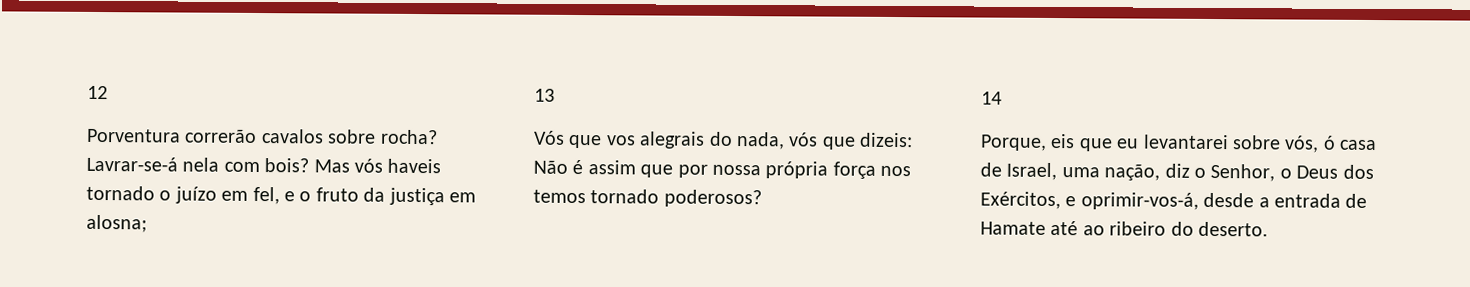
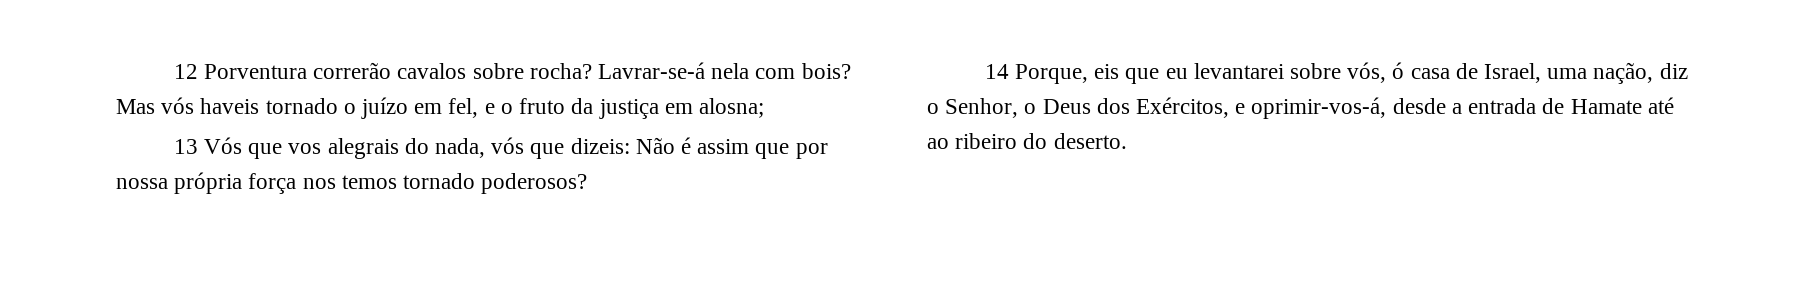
- 12
- Porventura correrão cavalos sobre rocha?
+ 12 Porventura correrão cavalos sobre rocha?
- 13
- Vós que vos alegrais do nada, vós que dizeis: Não é assim que por nossa própria força nos temos tornado poderosos?
+ 13 Vós que vos alegrais do nada, vós que dizeis: Não é assim que por nossa própria força nos temos tornado poderosos?
- 14
- Porque, eis que eu levantarei sobre vós, ó casa de Israel, uma nação, diz o Senhor, o Deus dos Exércitos, e oprimir-vos-á, desde a entrada de Hamate até ao ribeiro do deserto.
+ 14 Porque, eis que eu levantarei sobre vós, ó casa de Israel, uma nação, diz o Senhor, o Deus dos Exércitos, e oprimir-vos-á, desde a entrada de Hamate até ao ribeiro do deserto.

